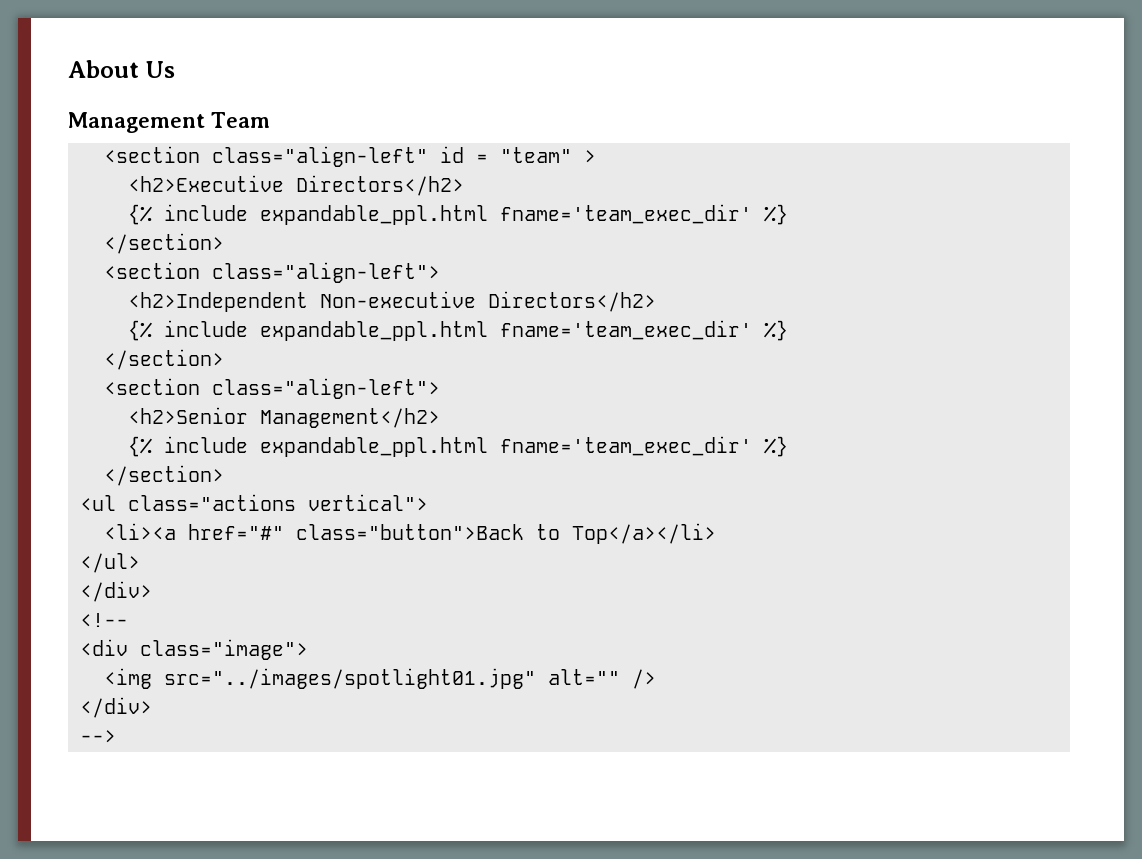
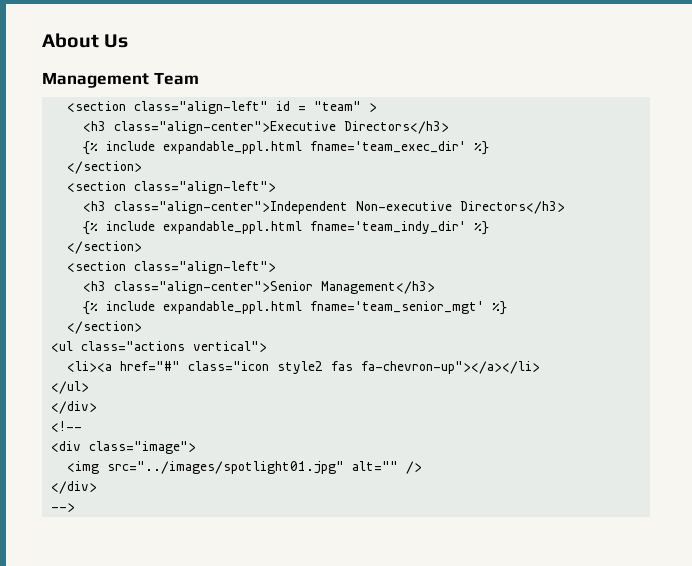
- <h2>Executive Directors</h2>
+ <h3 class="align-center">Executive Directors</h3>
  {% include expandable_ppl.html fname='team_exec_dir' %}
  </section>
  <section class="align-left">
- <h2>Independent Non-executive Directors</h2>
- {% include expandable_ppl.html fname='team_exec_dir' %}
+ <h3 class="align-center">Independent Non-executive Directors</h3>
+ {% include expandable_ppl.html fname='team_indy_dir' %}
  </section>
  <section class="align-left">
- <h2>Senior Management</h2>
- {% include expandable_ppl.html fname='team_exec_dir' %}
+ <h3 class="align-center">Senior Management</h3>
+ {% include expandable_ppl.html fname='team_senior_mgt' %}
- <li><a href="#" class="button">Back to Top</a></li>
+ <li><a href="#" class="icon style2 fas fa-chevron-up"></a></li>

